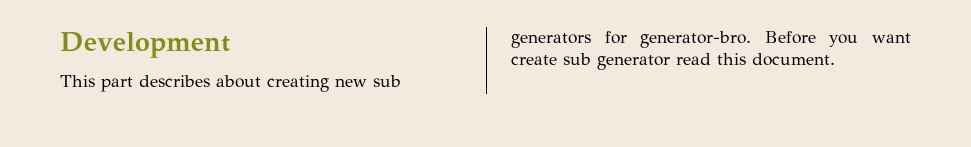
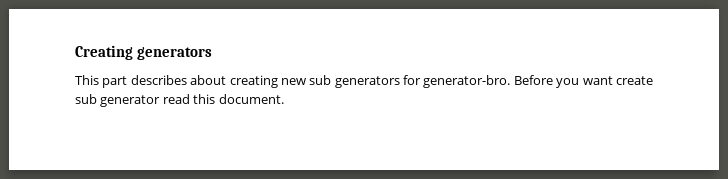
- Development
+ Creating generators

